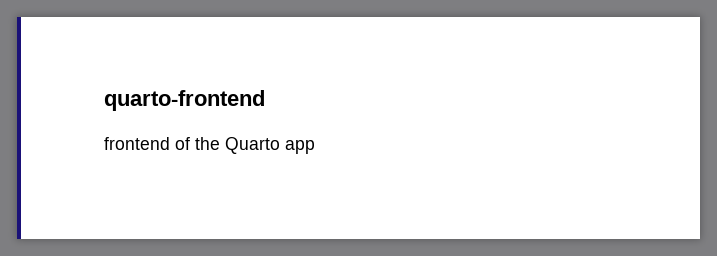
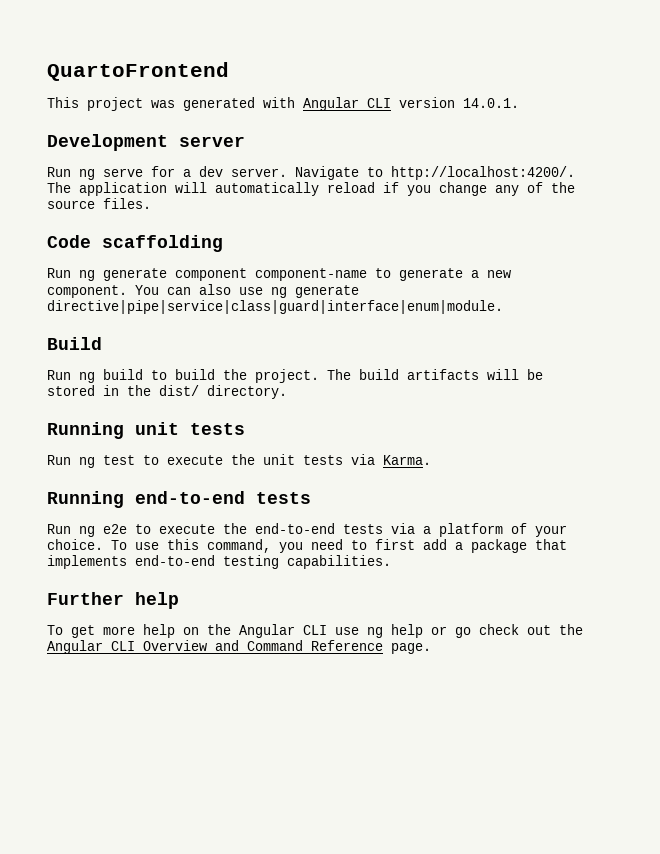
- quarto-frontend
- frontend of the Quarto app
+ QuartoFrontend
+ This project was generated with Angular CLI version 14.0.1.
+ Development server
+ Run ng serve for a dev server. Navigate to http://localhost:4200/. The application will automatically reload if you change any of the source files.
+ Code scaffolding
+ Run ng generate component component-name to generate a new component. You can also use ng generate directive|pipe|service|class|guard|interface|enum|module.
+ Build
+ Run ng build to build the project. The build artifacts will be stored in the dist/ directory.
+ Running unit tests
+ Run ng test to execute the unit tests via Karma.
+ Running end-to-end tests
+ Run ng e2e to execute the end-to-end tests via a platform of your choice. To use this command, you need to first add a package that implements end-to-end testing capabilities.
+ Further help
+ To get more help on the Angular CLI use ng help or go check out the Angular CLI Overview and Command Reference page.

